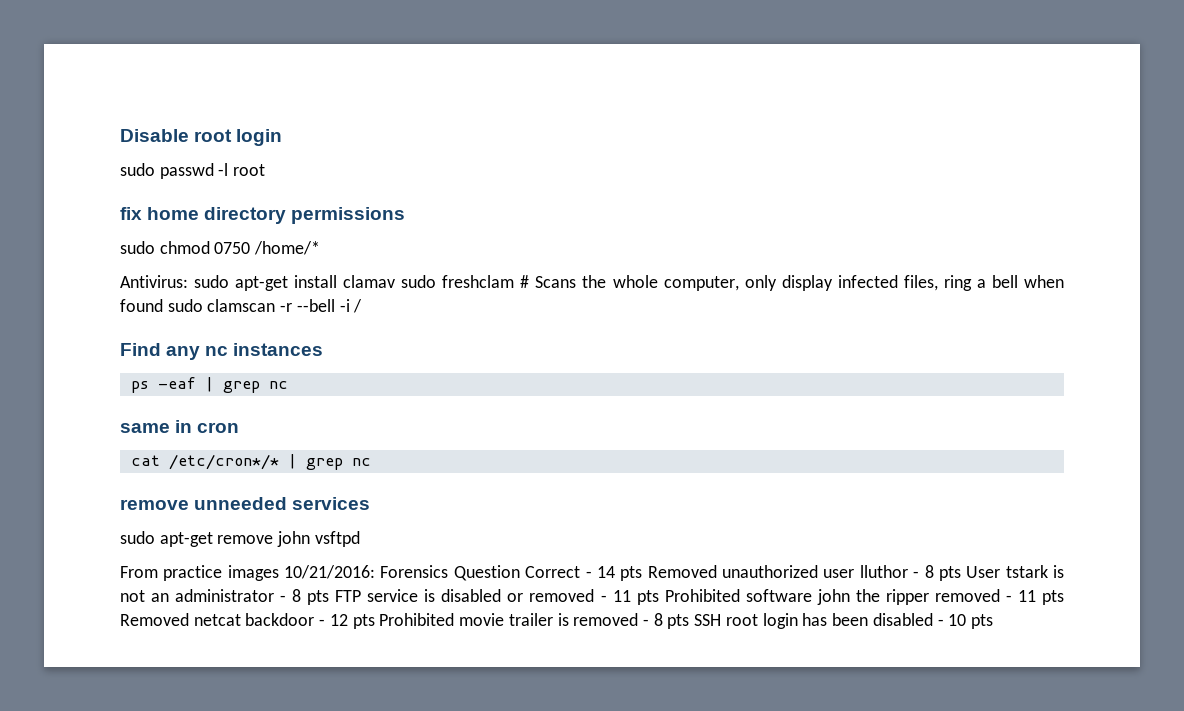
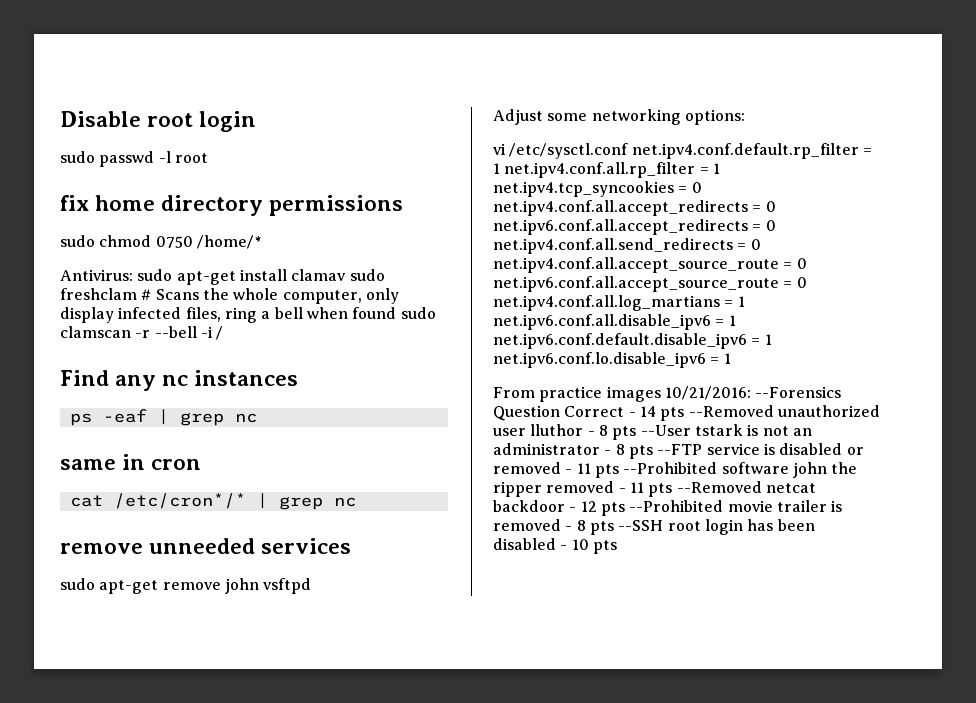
+ Adjust some networking options:
+ vi /etc/sysctl.conf net.ipv4.conf.default.rp_filter = 1 net.ipv4.conf.all.rp_filter = 1 net.ipv4.tcp_syncookies = 0 net.ipv4.conf.all.accept_redirects = 0 net.ipv6.conf.all.accept_redirects = 0 net.ipv4.conf.all.send_redirects = 0 net.ipv4.conf.all.accept_source_route = 0 net.ipv6.conf.all.accept_source_route = 0 net.ipv4.conf.all.log_martians = 1 net.ipv6.conf.all.disable_ipv6 = 1 net.ipv6.conf.default.disable_ipv6 = 1 net.ipv6.conf.lo.disable_ipv6 = 1
- From practice images 10/21/2016: Forensics Question Correct - 14 pts Removed unauthorized user lluthor - 8 pts User tstark is not an administrator - 8 pts FTP service is disabled or removed - 11 pts Prohibited software john the ripper removed - 11 pts Removed netcat backdoor - 12 pts Prohibited movie trailer is removed - 8 pts SSH root login has been disabled - 10 pts
+ From practice images 10/21/2016: --Forensics Question Correct - 14 pts --Removed unauthorized user lluthor - 8 pts --User tstark is not an administrator - 8 pts --FTP service is disabled or removed - 11 pts --Prohibited software john the ripper removed - 11 pts --Removed netcat backdoor - 12 pts --Prohibited movie trailer is removed - 8 pts --SSH root login has been disabled - 10 pts

